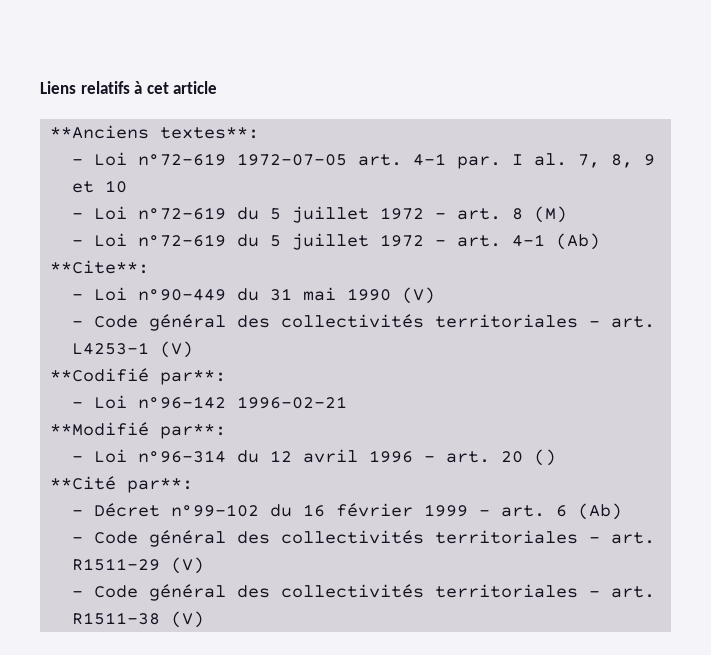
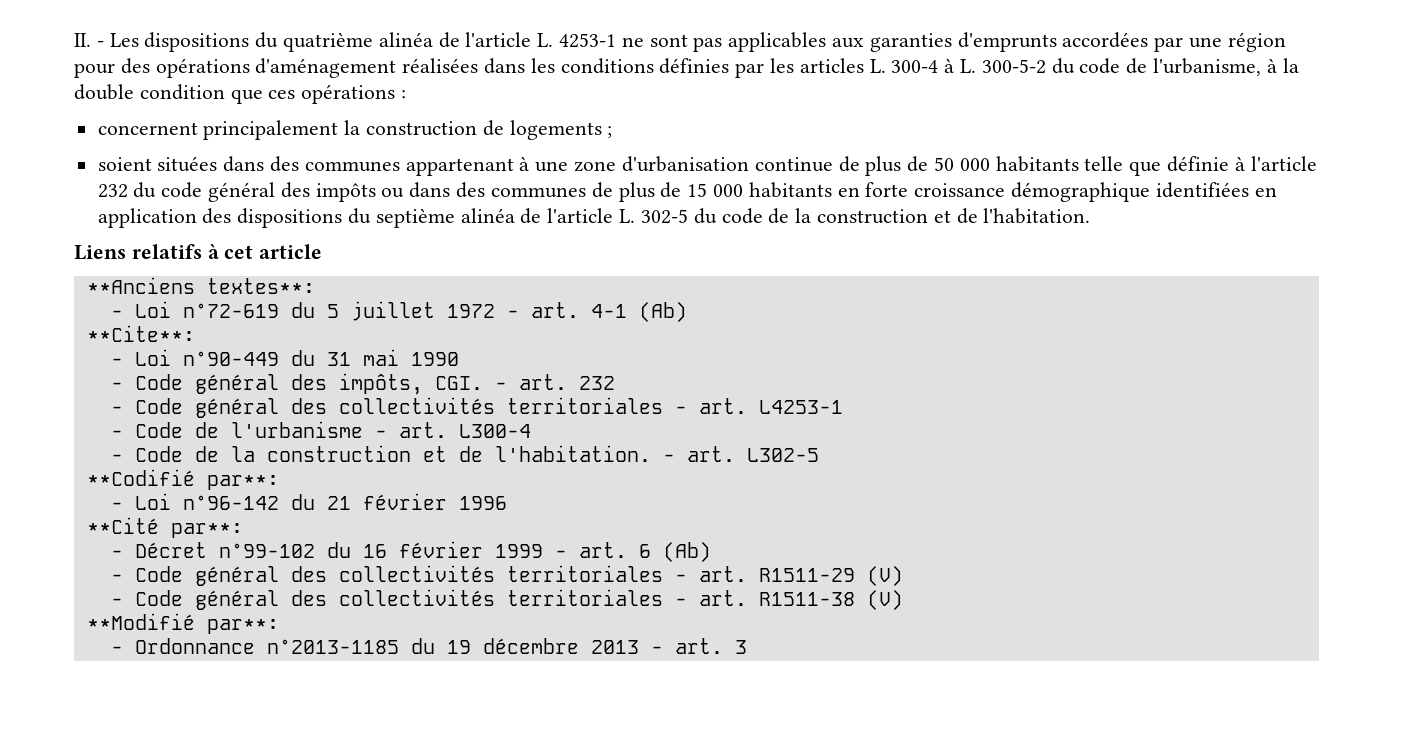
+ II. - Les dispositions du quatrième alinéa de l'article L. 4253-1 ne sont pas applicables aux garanties d'emprunts accordées par une région pour des opérations d'aménagement réalisées dans les conditions définies par les articles L. 300-4 à L. 300-5-2 du code de l'urbanisme, à la double condition que ces opérations :
+ concernent principalement la construction de logements ;
+ soient situées dans des communes appartenant à une zone d'urbanisation continue de plus de 50 000 habitants telle que définie à l'article 232 du code général des impôts ou dans des communes de plus de 15 000 habitants en forte croissance démographique identifiées en application des dispositions du septième alinéa de l'article L. 302-5 du code de la construction et de l'habitation.
- - Loi n°72-619 1972-07-05 art. 4-1 par. I al. 7, 8, 9 et 10
- - Loi n°72-619 du 5 juillet 1972 - art. 8 (M)
- - Loi n°90-449 du 31 mai 1990 (V)
+ - Loi n°90-449 du 31 mai 1990
+ - Code général des impôts, CGI. - art. 232
- - Code général des collectivités territoriales - art. L4253-1 (V)
+ - Code général des collectivités territoriales - art. L4253-1
+ - Code de l'urbanisme - art. L300-4
+ - Code de la construction et de l'habitation. - art. L302-5
- - Loi n°96-142 1996-02-21
- **Modifié par**:
- - Loi n°96-314 du 12 avril 1996 - art. 20 ()
+ - Loi n°96-142 du 21 février 1996
+ **Modifié par**:
+ - Ordonnance n°2013-1185 du 19 décembre 2013 - art. 3

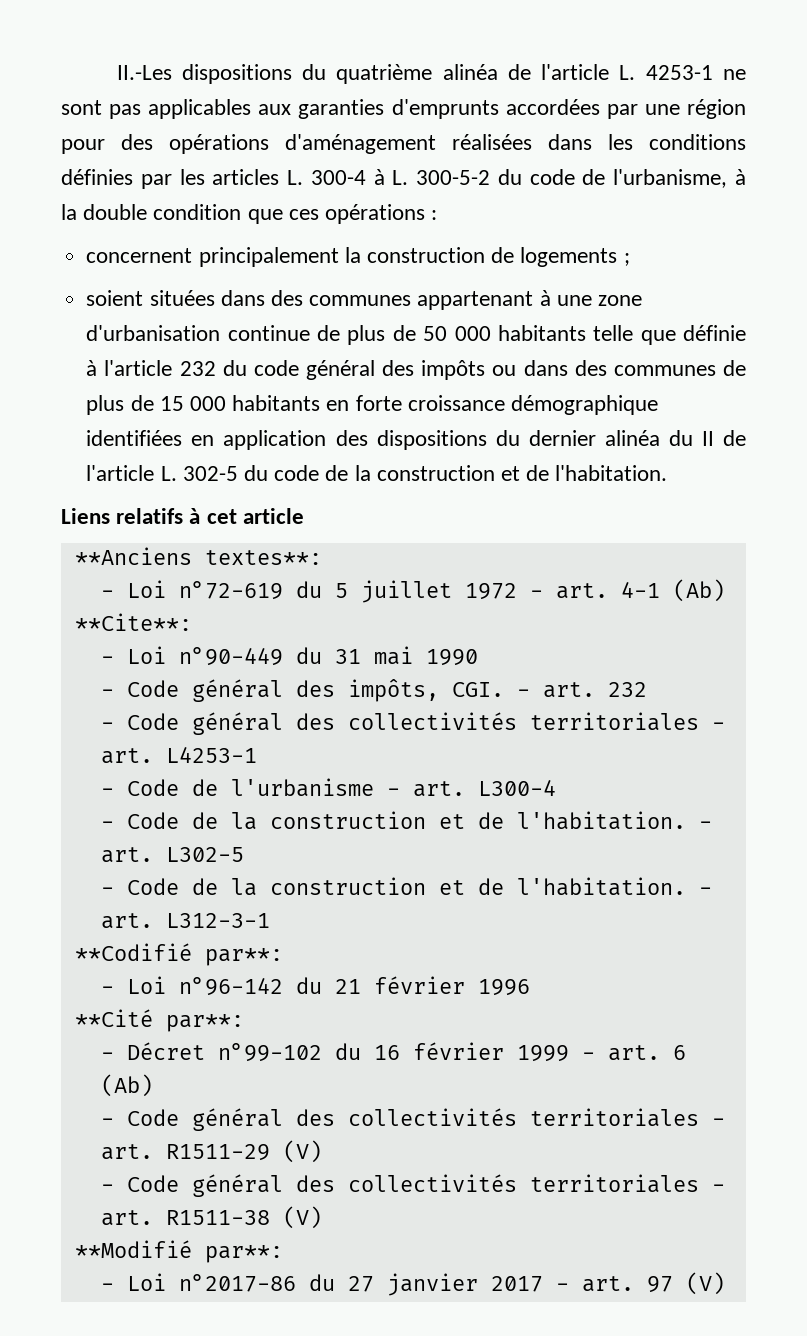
- II. - Les dispositions du quatrième alinéa de l'article L. 4253-1 ne sont pas applicables aux garanties d'emprunts accordées par une région pour des opérations d'aménagement réalisées dans les conditions définies par les articles L. 300-4 à L. 300-5-2 du code de l'urbanisme, à la double condition que ces opérations :
+ II.-Les dispositions du quatrième alinéa de l'article L. 4253-1 ne sont pas applicables aux garanties d'emprunts accordées par une région pour des opérations d'aménagement réalisées dans les conditions définies par les articles L. 300-4 à L. 300-5-2 du code de l'urbanisme, à la double condition que ces opérations :
- soient situées dans des communes appartenant à une zone d'urbanisation continue de plus de 50 000 habitants telle que définie à l'article 232 du code général des impôts ou dans des communes de plus de 15 000 habitants en forte croissance démographique identifiées en application des dispositions du septième alinéa de l'article L. 302-5 du code de la construction et de l'habitation.
+ soient situées dans des communes appartenant à une zone d'urbanisation continue de plus de 50 000 habitants telle que définie à l'article 232 du code général des impôts ou dans des communes de plus de 15 000 habitants en forte croissance démographique identifiées en application des dispositions du dernier alinéa du II de l'article L. 302-5 du code de la construction et de l'habitation.
+ - Code de la construction et de l'habitation. - art. L312-3-1
- - Ordonnance n°2013-1185 du 19 décembre 2013 - art. 3
+ - Loi n°2017-86 du 27 janvier 2017 - art. 97 (V)

